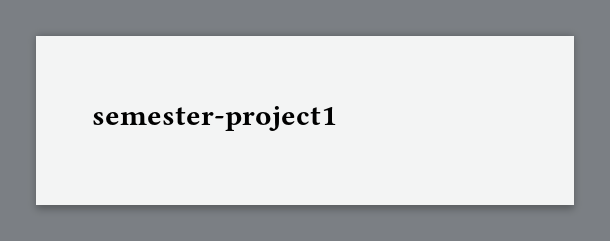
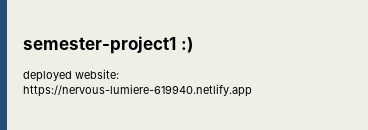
- semester-project1
+ semester-project1 :)
+ deployed website: https://nervous-lumiere-619940.netlify.app

